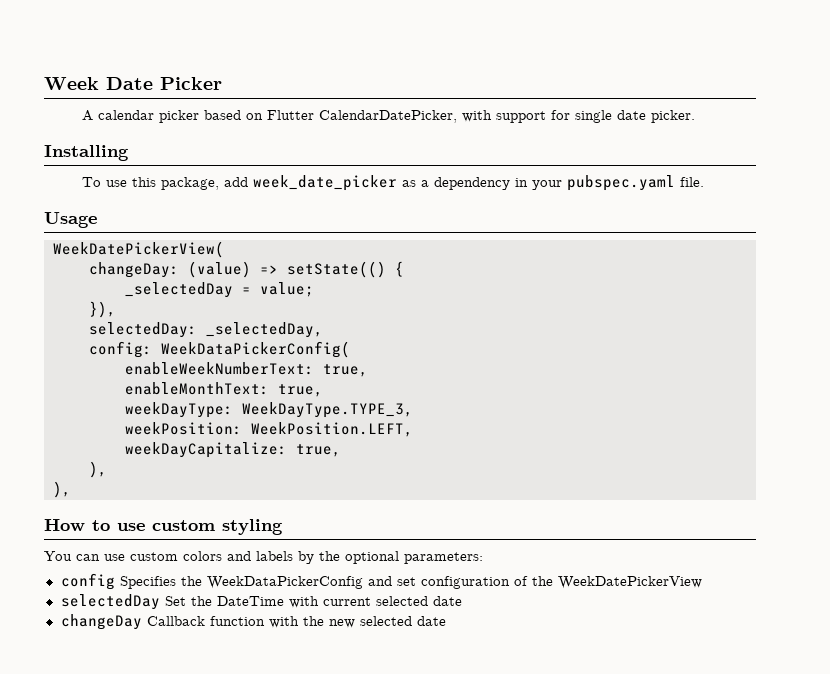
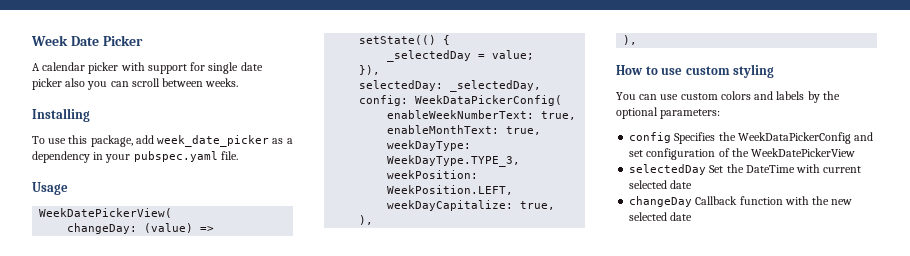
- A calendar picker based on Flutter CalendarDatePicker, with support for single date picker.
+ A calendar picker with support for single date picker also you can scroll between weeks.

